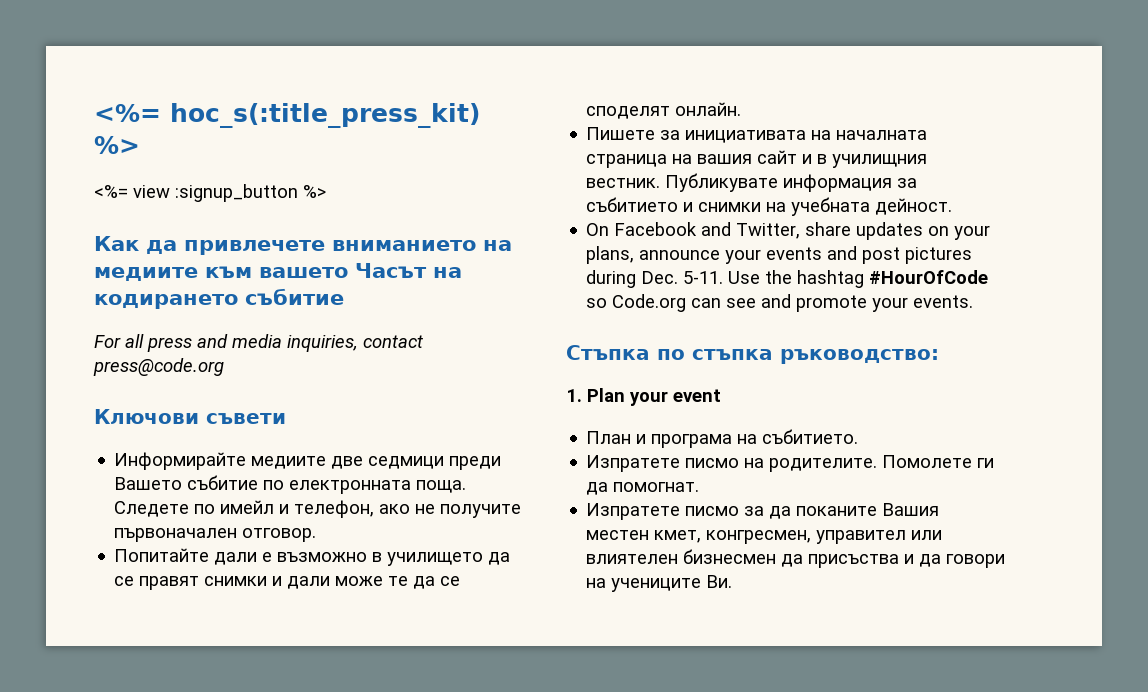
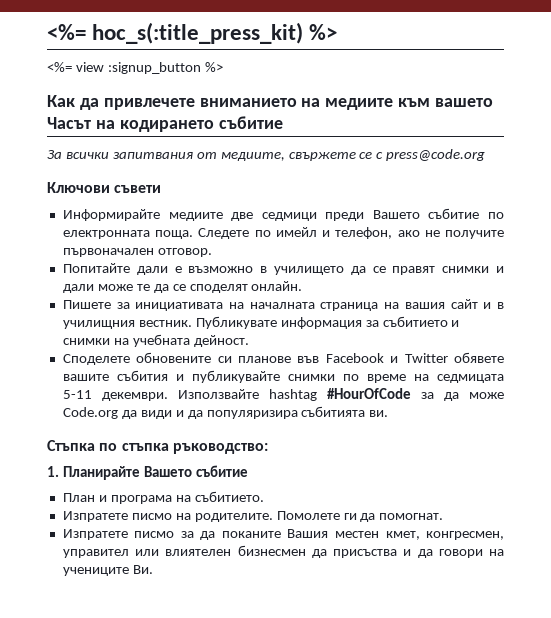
- For all press and media inquiries, contact press@code.org
+ За всички запитвания от медиите, свържете се с press@code.org
- On Facebook and Twitter, share updates on your plans, announce your events and post pictures during Dec. 5-11. Use the hashtag #HourOfCode so Code.org can see and promote your events.
+ Споделете обновените си планове във Facebook и Twitter обявете вашите събития и публикувайте снимки по време на седмицата 5-11 декември. Използвайте hashtag #HourOfCode за да може Code.org да види и да популяризира събитията ви.
- 1. Plan your event
+ 1. Планирайте Вашето събитие

